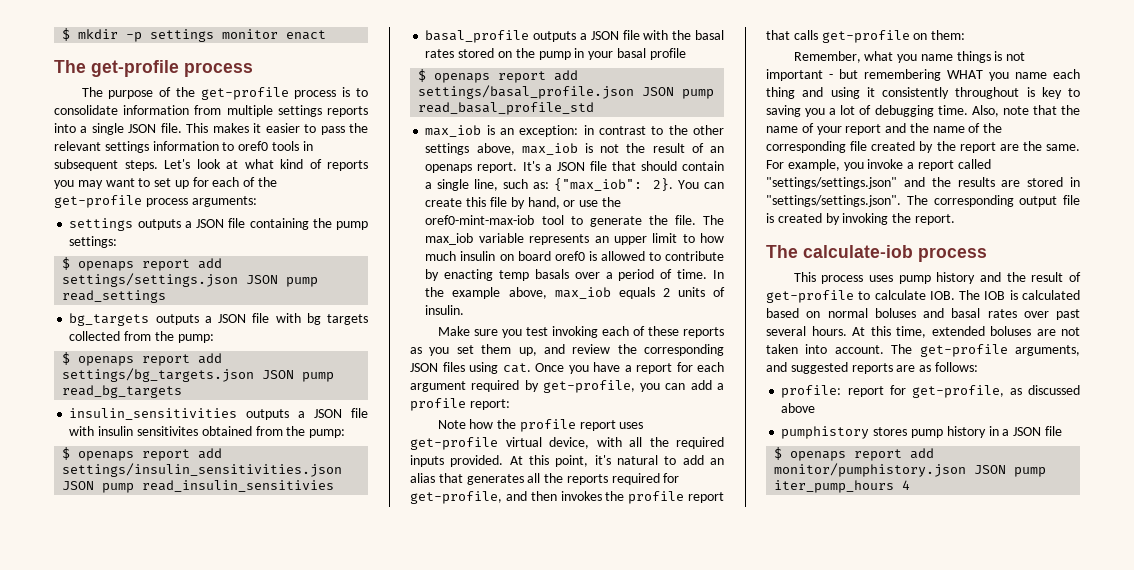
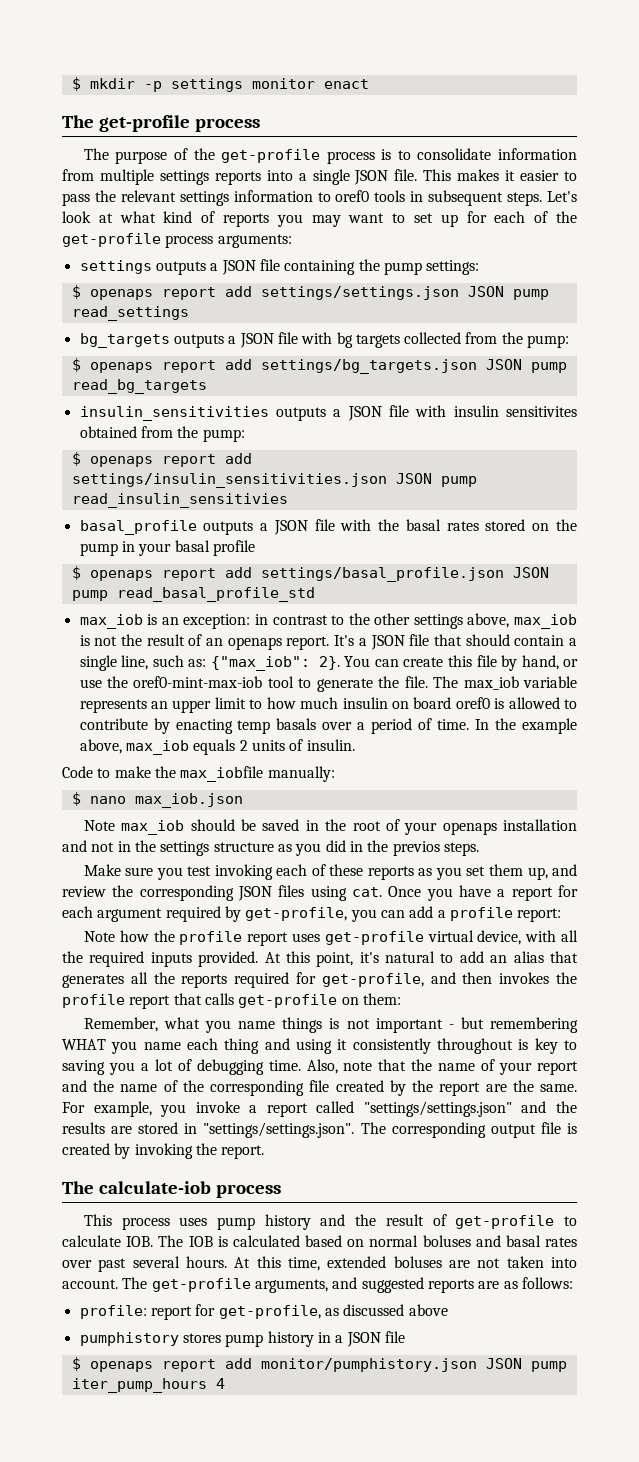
+ Code to make the max_iobfile manually:
+ $ nano max_iob.json
+ Note max_iob should be saved in the root of your openaps installation and not in the settings structure as you did in the previos steps.

